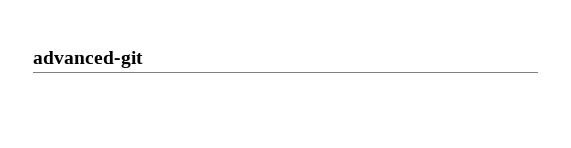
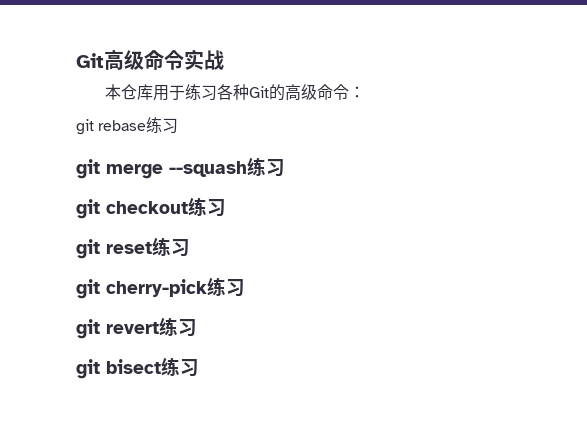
- advanced-git
+ Git高级命令实战
+ 本仓库用于练习各种Git的高级命令：
+ git rebase练习
+ git merge --squash练习
+ git checkout练习
+ git reset练习
+ git cherry-pick练习
+ git revert练习
+ git bisect练习

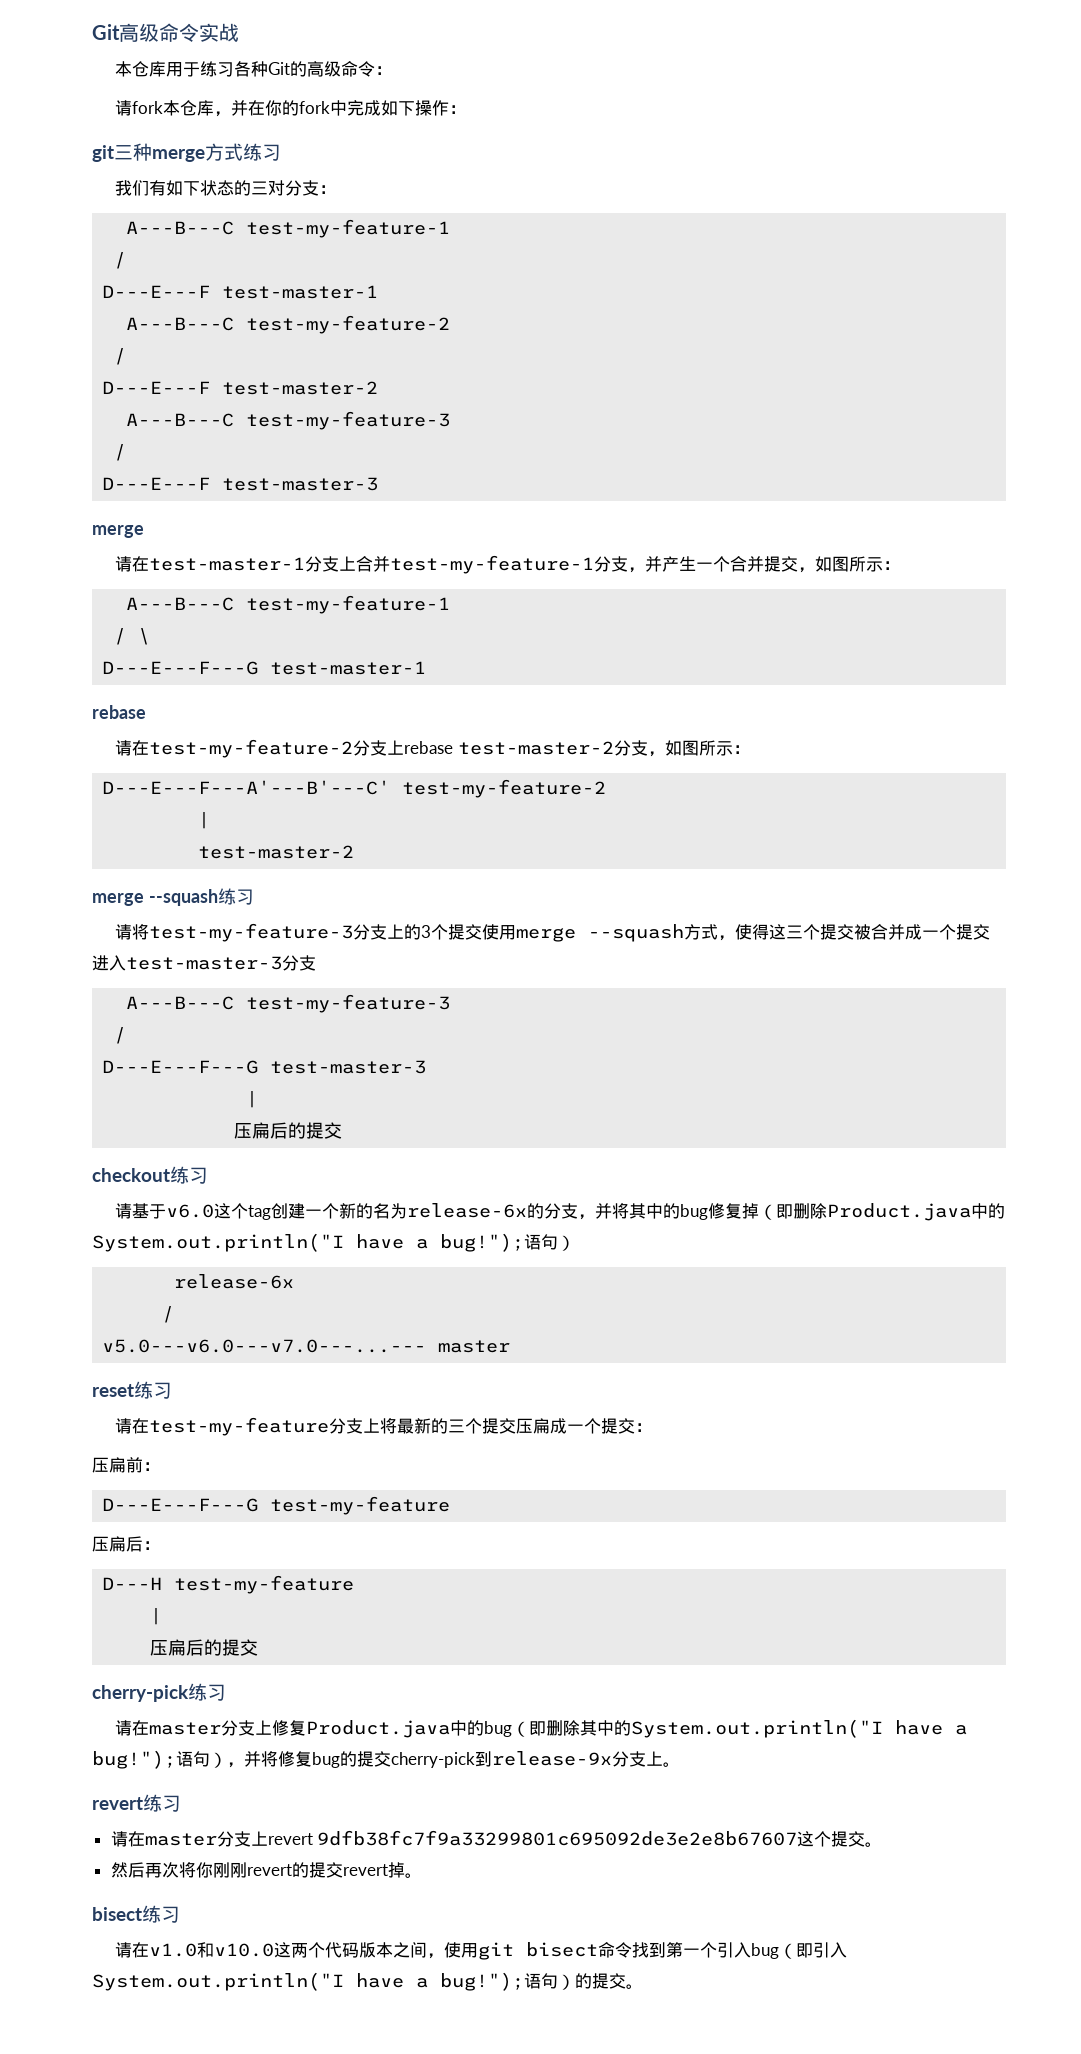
- git rebase练习
- git merge --squash练习
- git checkout练习
- git reset练习
- git cherry-pick练习
- git revert练习
- git bisect练习
+ 请fork本仓库，并在你的fork中完成如下操作：
+ git三种merge方式练习
+ 我们有如下状态的三对分支：
+ A---B---C test-my-feature-1
+ /
+ D---E---F test-master-1
+ A---B---C test-my-feature-2
+ /
+ D---E---F test-master-2
+ A---B---C test-my-feature-3
+ /
+ D---E---F test-master-3
+ merge
+ 请在test-master-1分支上合并test-my-feature-1分支，并产生一个合并提交，如图所示：
+ A---B---C test-my-feature-1
+ / \
+ D---E---F---G test-master-1
+ rebase
+ 请在test-my-feature-2分支上rebase test-master-2分支，如图所示：
+ D---E---F---A'---B'---C' test-my-feature-2
+ |
+ test-master-2
+ merge --squash练习
+ 请将test-my-feature-3分支上的3个提交使用merge --squash方式，使得这三个提交被合并成一个提交进入test-master-3分支
+ A---B---C test-my-feature-3
+ /
+ D---E---F---G test-master-3
+ |
+ 压扁后的提交
+ checkout练习
+ 请基于v6.0这个tag创建一个新的名为release-6x的分支，并将其中的bug修复掉（即删除Product.java中的System.out.println("I have a bug!");语句）
+ release-6x
+ /
+ v5.0---v6.0---v7.0---...--- master
+ reset练习
+ 请在test-my-feature分支上将最新的三个提交压扁成一个提交：
+ 压扁前：
+ D---E---F---G test-my-feature
+ 压扁后：
+ D---H test-my-feature
+ |
+ 压扁后的提交
+ cherry-pick练习
+ 请在master分支上修复Product.java中的bug（即删除其中的System.out.println("I have a bug!");语句），并将修复bug的提交cherry-pick到release-9x分支上。
+ revert练习
+ 请在master分支上revert 9dfb38fc7f9a33299801c695092de3e2e8b67607这个提交。
+ 然后再次将你刚刚revert的提交revert掉。
+ bisect练习
+ 请在v1.0和v10.0这两个代码版本之间，使用git bisect命令找到第一个引入bug（即引入System.out.println("I have a bug!");语句）的提交。

